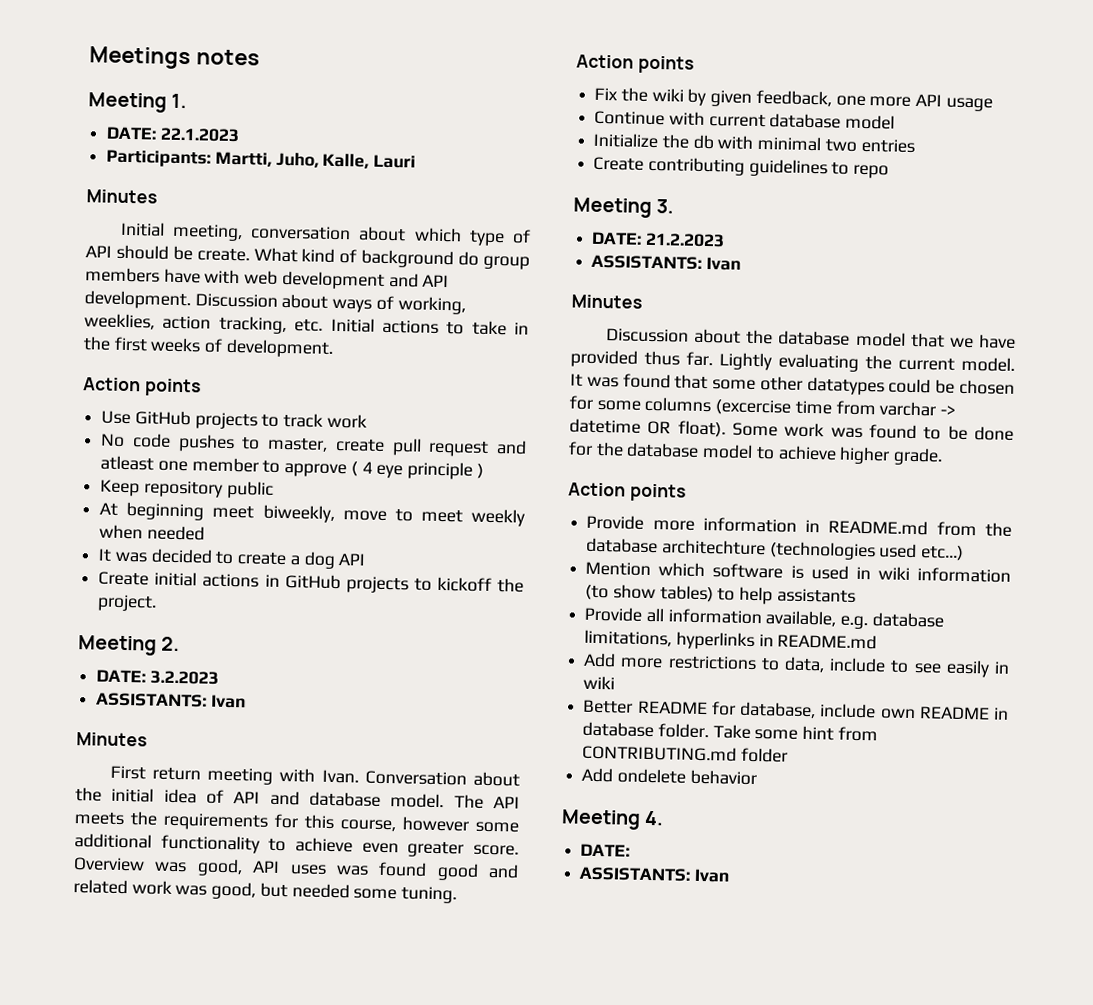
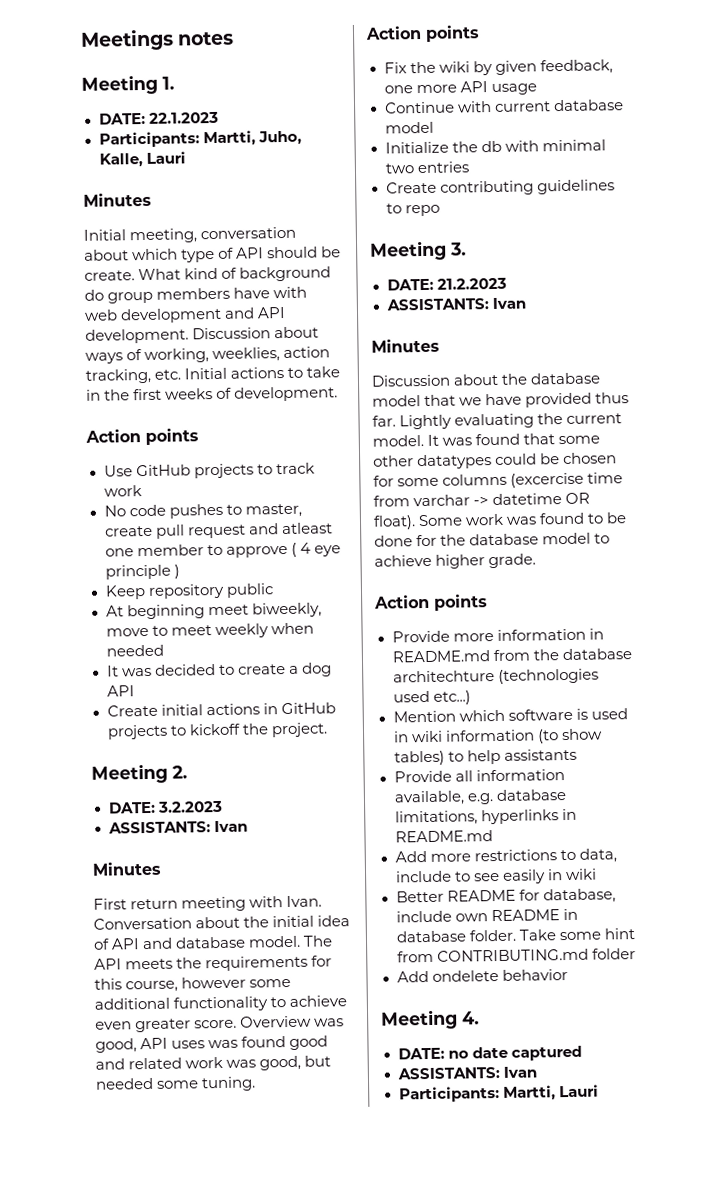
  Meeting 4.
- DATE:
+ DATE: no date captured
  ASSISTANTS: Ivan
+ Participants: Martti, Lauri

